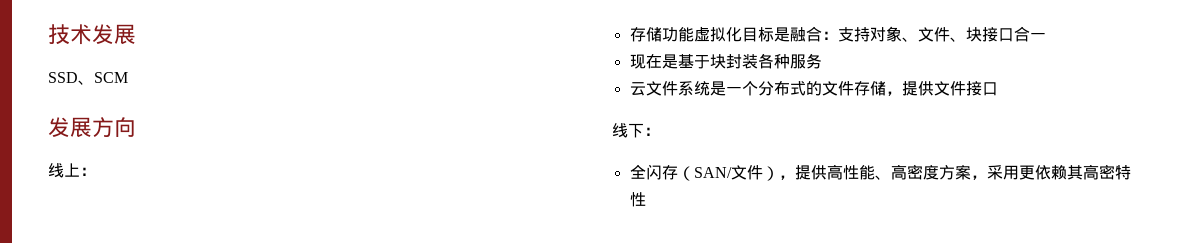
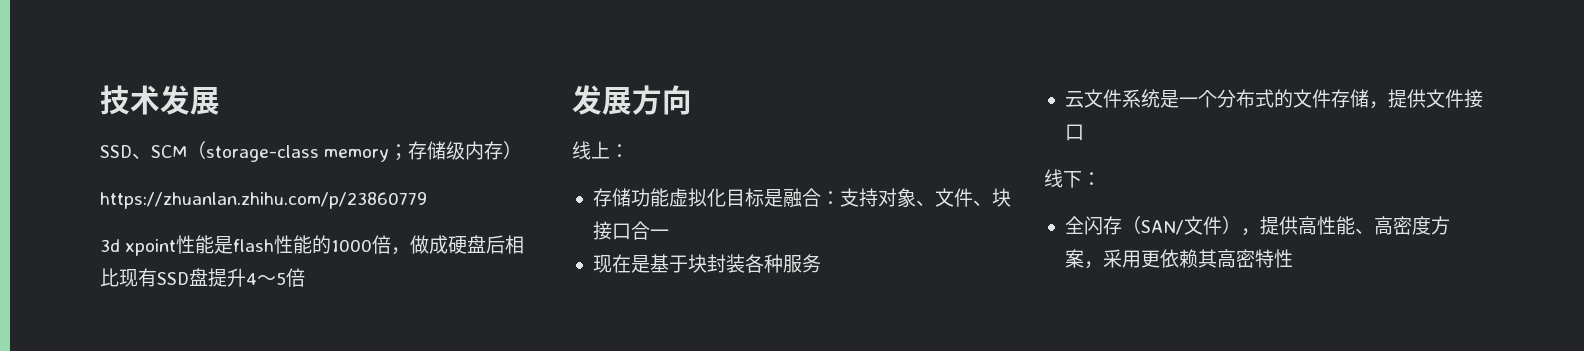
- SSD、SCM
+ SSD、SCM（storage-class memory；存储级内存）
+ https://zhuanlan.zhihu.com/p/23860779
+ 3d xpoint性能是flash性能的1000倍，做成硬盘后相比现有SSD盘提升4～5倍

